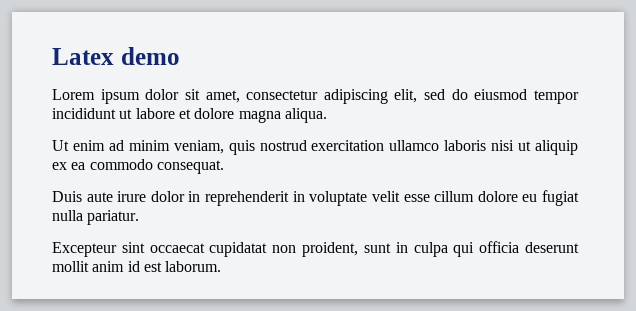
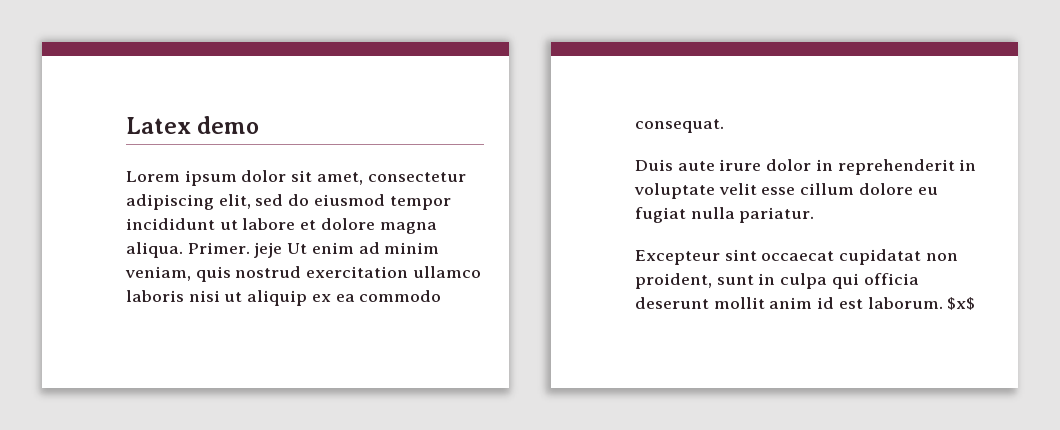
- Lorem ipsum dolor sit amet, consectetur adipiscing elit, sed do eiusmod tempor incididunt ut labore et dolore magna aliqua.
- Ut enim ad minim veniam, quis nostrud exercitation ullamco laboris nisi ut aliquip ex ea commodo consequat.
+ Lorem ipsum dolor sit amet, consectetur adipiscing elit, sed do eiusmod tempor incididunt ut labore et dolore magna aliqua. Primer. jeje Ut enim ad minim veniam, quis nostrud exercitation ullamco laboris nisi ut aliquip ex ea commodo consequat.
+ $x$

